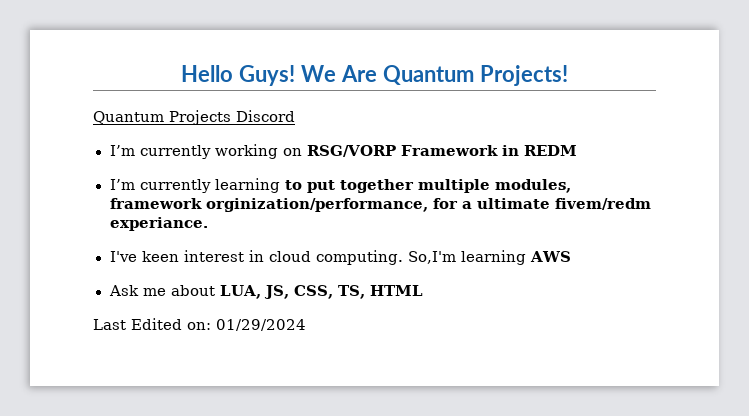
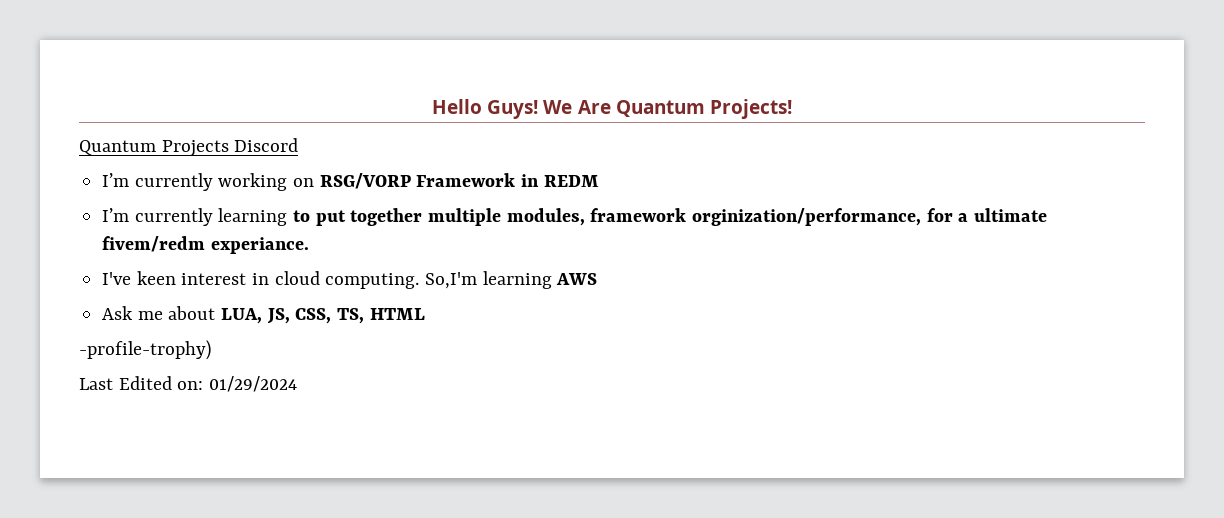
+ -profile-trophy)

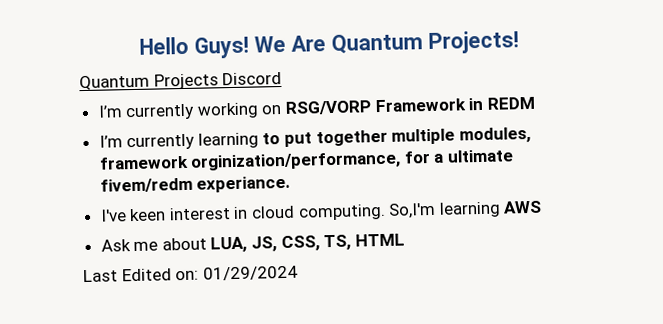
- -profile-trophy)

